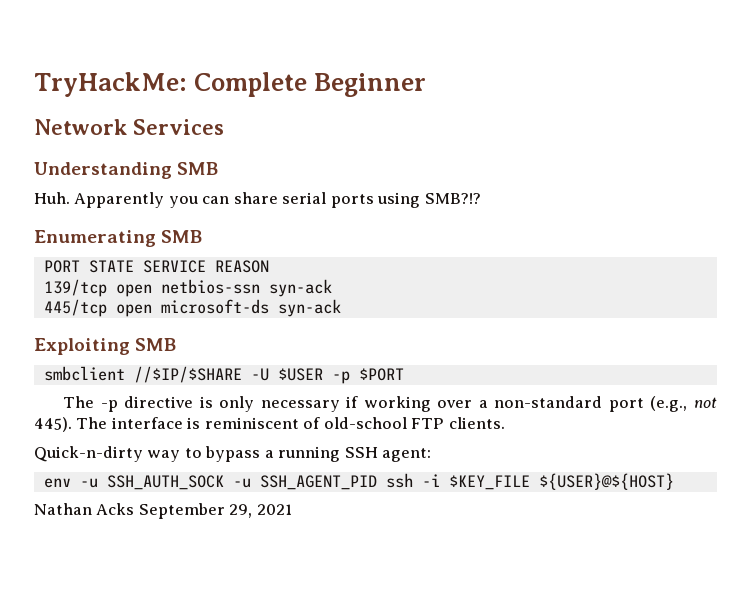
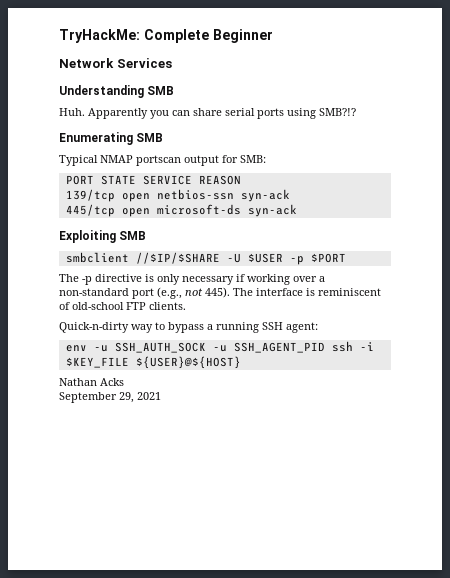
+ Typical NMAP portscan output for SMB:
- Nathan Acks September 29, 2021
+ Nathan Acks
+ September 29, 2021

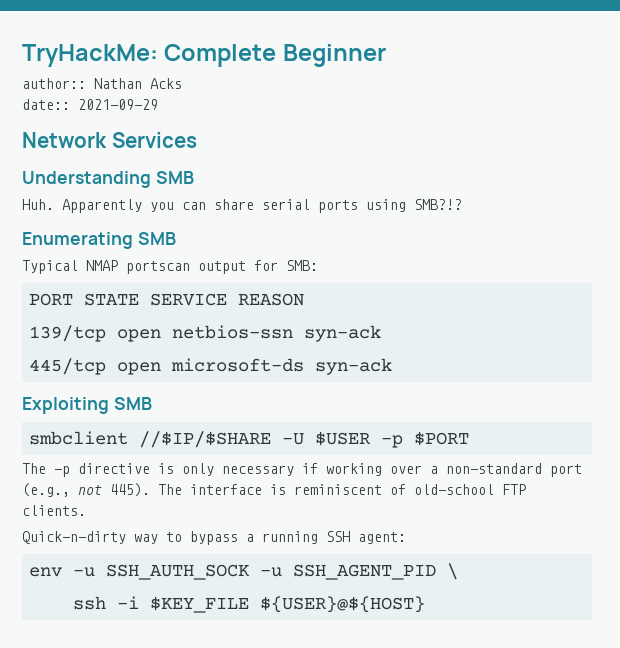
+ author:: Nathan Acks
+ date:: 2021-09-29
- env -u SSH_AUTH_SOCK -u SSH_AGENT_PID ssh -i $KEY_FILE ${USER}@${HOST}
+ env -u SSH_AUTH_SOCK -u SSH_AGENT_PID \
+ ssh -i $KEY_FILE ${USER}@${HOST}
- Nathan Acks
- September 29, 2021

